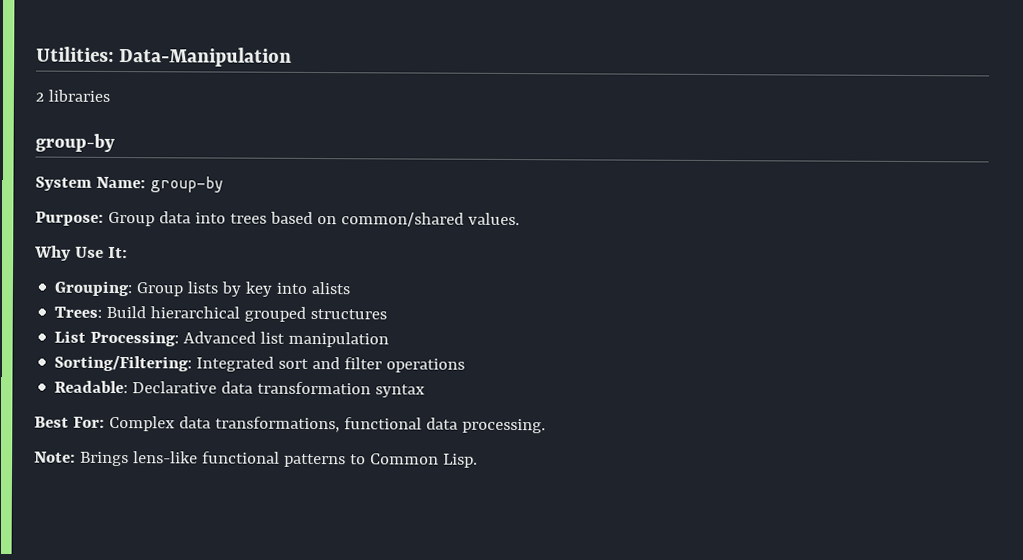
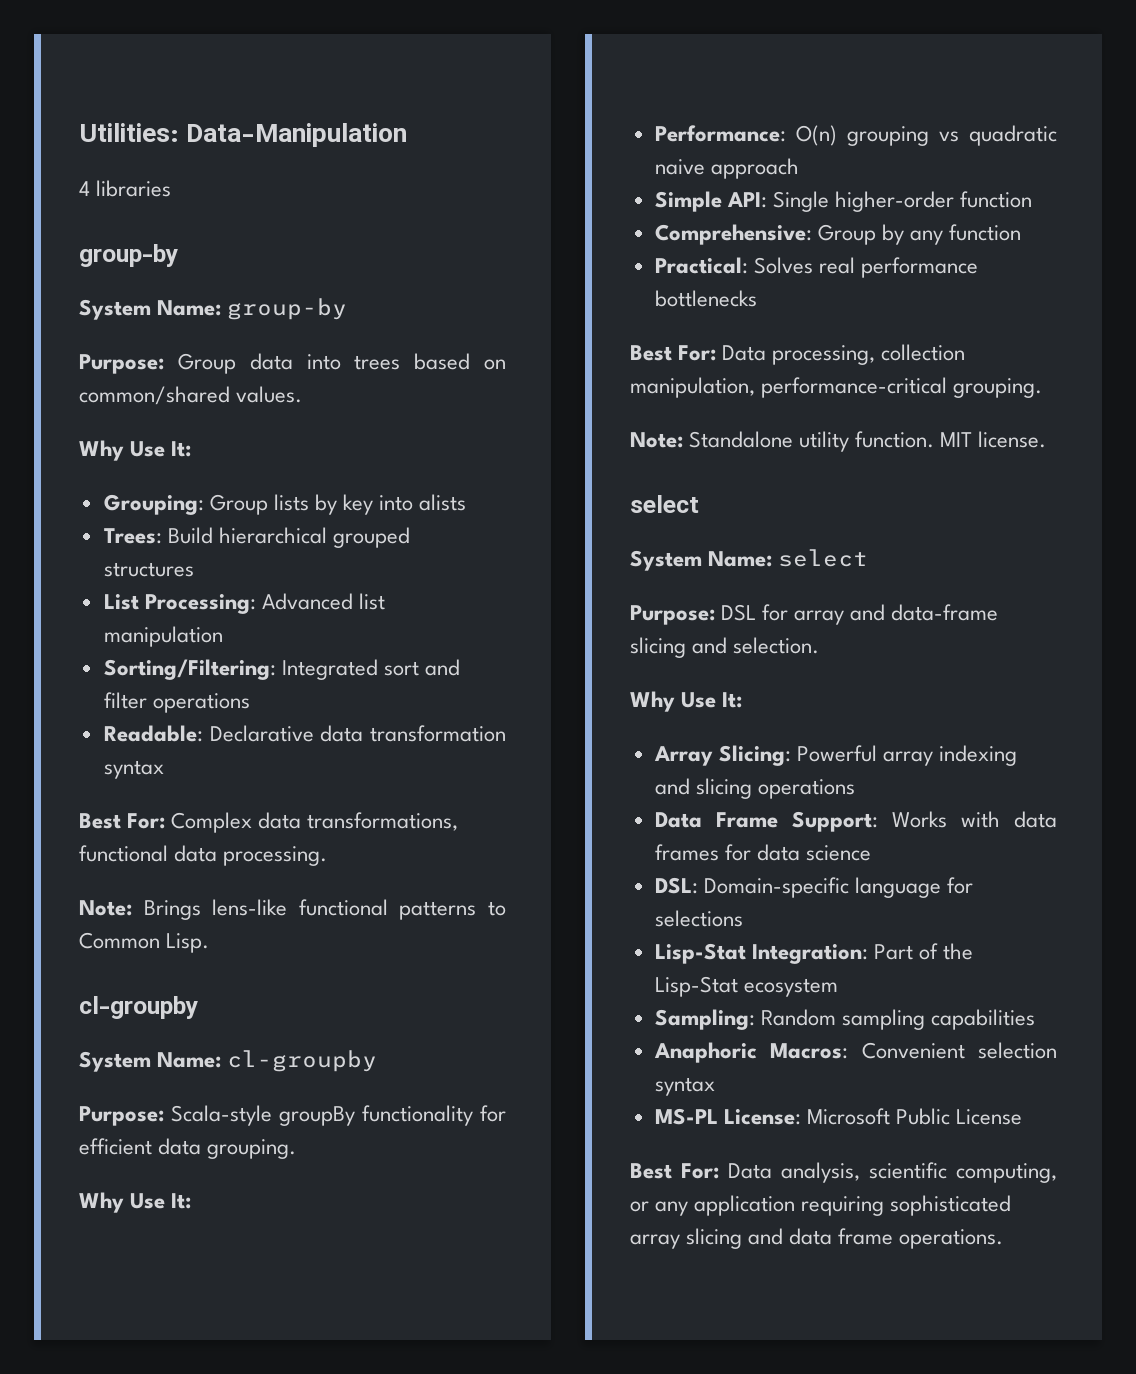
- 2 libraries
+ 4 libraries
  Note: Brings lens-like functional patterns to Common Lisp.
+ cl-groupby
+ System Name: cl-groupby
+ Purpose: Scala-style groupBy functionality for efficient data grouping.
+ Why Use It:
+ Performance: O(n) grouping vs quadratic naive approach
+ Simple API: Single higher-order function
+ Comprehensive: Group by any function
+ Practical: Solves real performance bottlenecks
+ Best For: Data processing, collection manipulation, performance-critical grouping.
+ Note: Standalone utility function. MIT license.
+ select
+ System Name: select
+ Purpose: DSL for array and data-frame slicing and selection.
+ Why Use It:
+ Array Slicing: Powerful array indexing and slicing operations
+ Data Frame Support: Works with data frames for data science
+ DSL: Domain-specific language for selections
+ Lisp-Stat Integration: Part of the Lisp-Stat ecosystem
+ Sampling: Random sampling capabilities
+ Anaphoric Macros: Convenient selection syntax
+ MS-PL License: Microsoft Public License
+ Best For: Data analysis, scientific computing, or any application requiring sophisticated array slicing and data frame operations.

